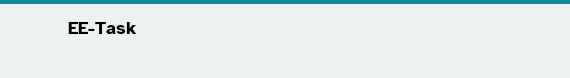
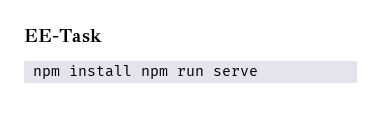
+ npm install npm run serve

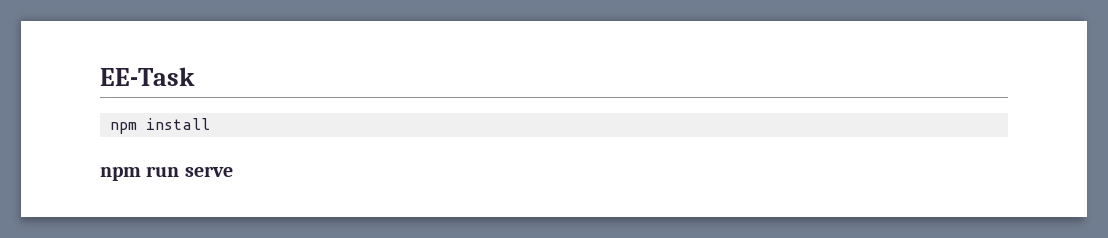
- npm install npm run serve
+ npm install
+ npm run serve

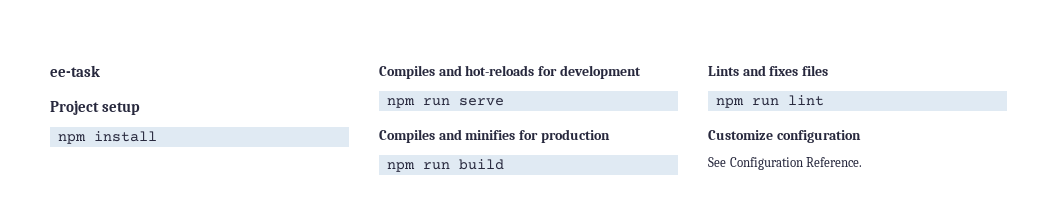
- EE-Task
+ ee-task
+ Project setup
+ Compiles and hot-reloads for development
  npm run serve
+ Compiles and minifies for production
+ npm run build
+ Lints and fixes files
+ npm run lint
+ Customize configuration
+ See Configuration Reference.

